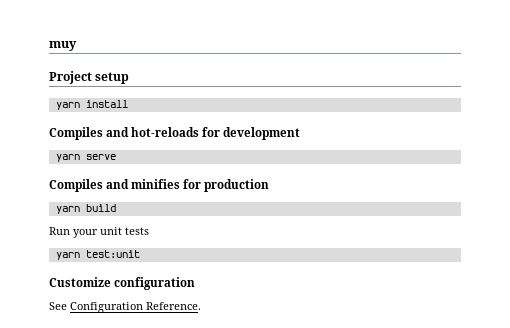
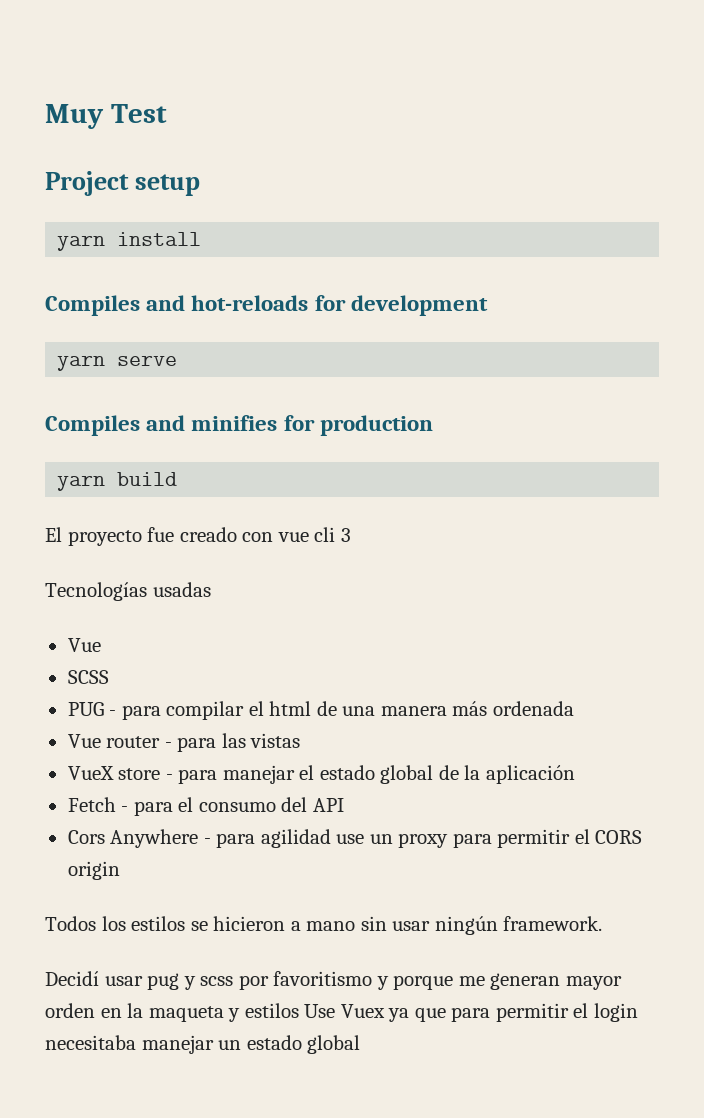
- muy
+ Muy Test
- Run your unit tests
- yarn test:unit
- Customize configuration
- See Configuration Reference.
+ El proyecto fue creado con vue cli 3
+ Tecnologías usadas
+ Vue
+ SCSS
+ PUG - para compilar el html de una manera más ordenada
+ Vue router - para las vistas
+ VueX store - para manejar el estado global de la aplicación
+ Fetch - para el consumo del API
+ Cors Anywhere - para agilidad use un proxy para permitir el CORS origin
+ Todos los estilos se hicieron a mano sin usar ningún framework.
+ Decidí usar pug y scss por favoritismo y porque me generan mayor orden en la maqueta y estilos Use Vuex ya que para permitir el login necesitaba manejar un estado global

